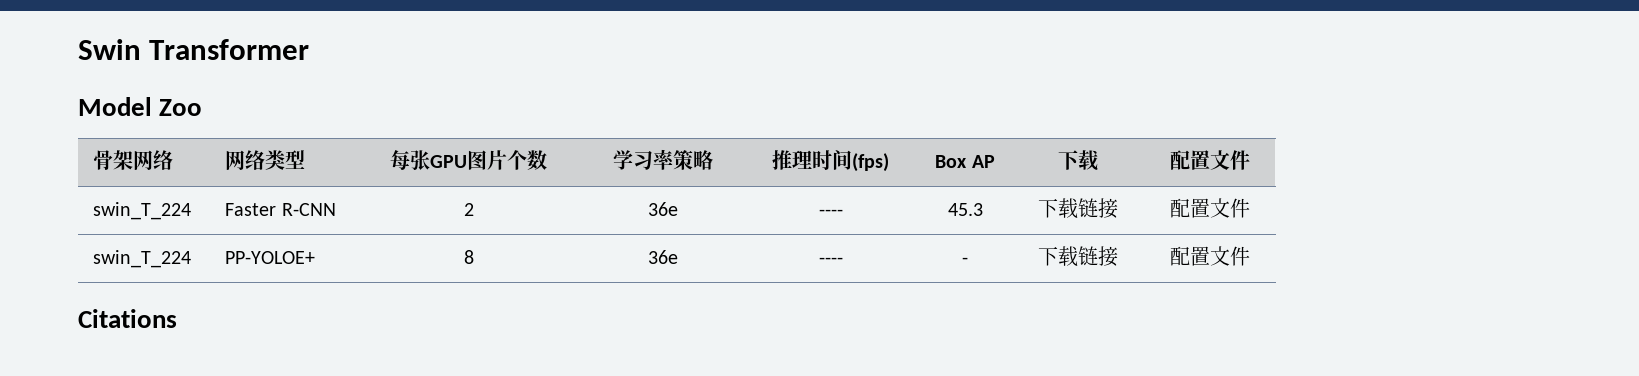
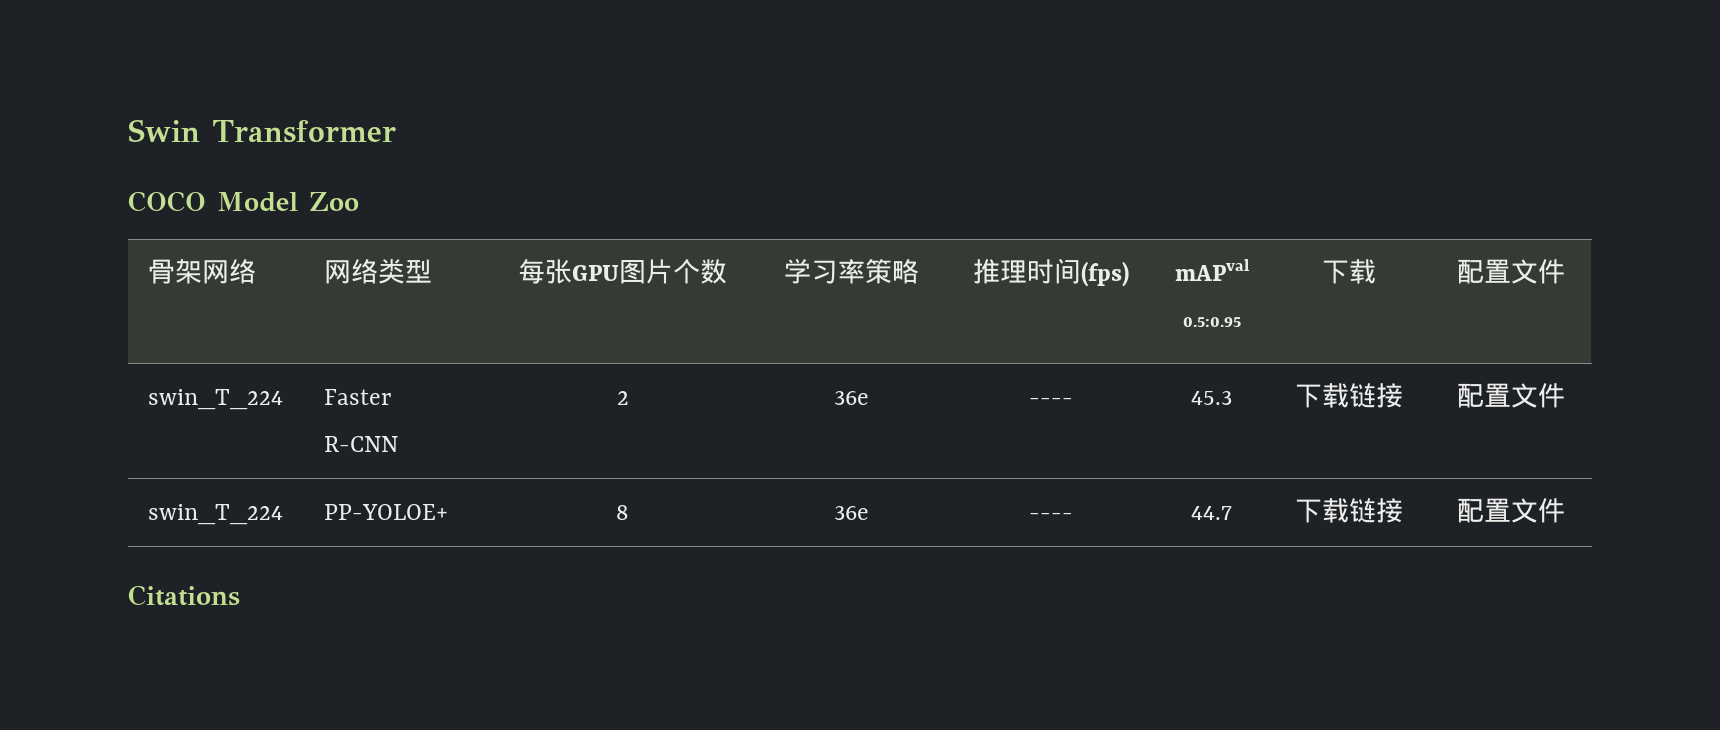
- Model Zoo
+ COCO Model Zoo
- 骨架网络 | 网络类型 | 每张GPU图片个数 | 学习率策略 | 推理时间(fps) | Box AP | 下载 | 配置文件
+ 骨架网络 | 网络类型 | 每张GPU图片个数 | 学习率策略 | 推理时间(fps) | mAPval
+ 0.5:0.95 | 下载 | 配置文件
- swin_T_224 | PP-YOLOE+ | 8 | 36e | ---- | - | 下载链接 | 配置文件
+ swin_T_224 | PP-YOLOE+ | 8 | 36e | ---- | 44.7 | 下载链接 | 配置文件

